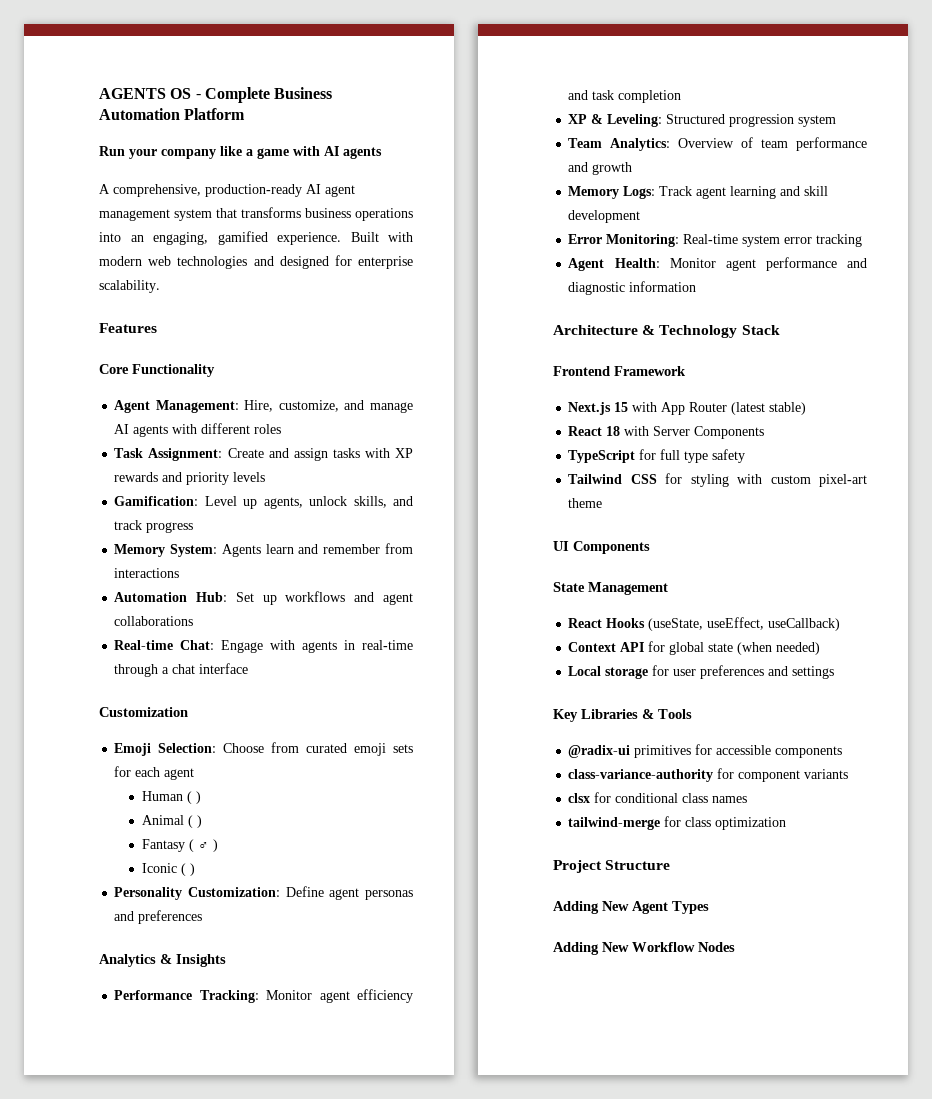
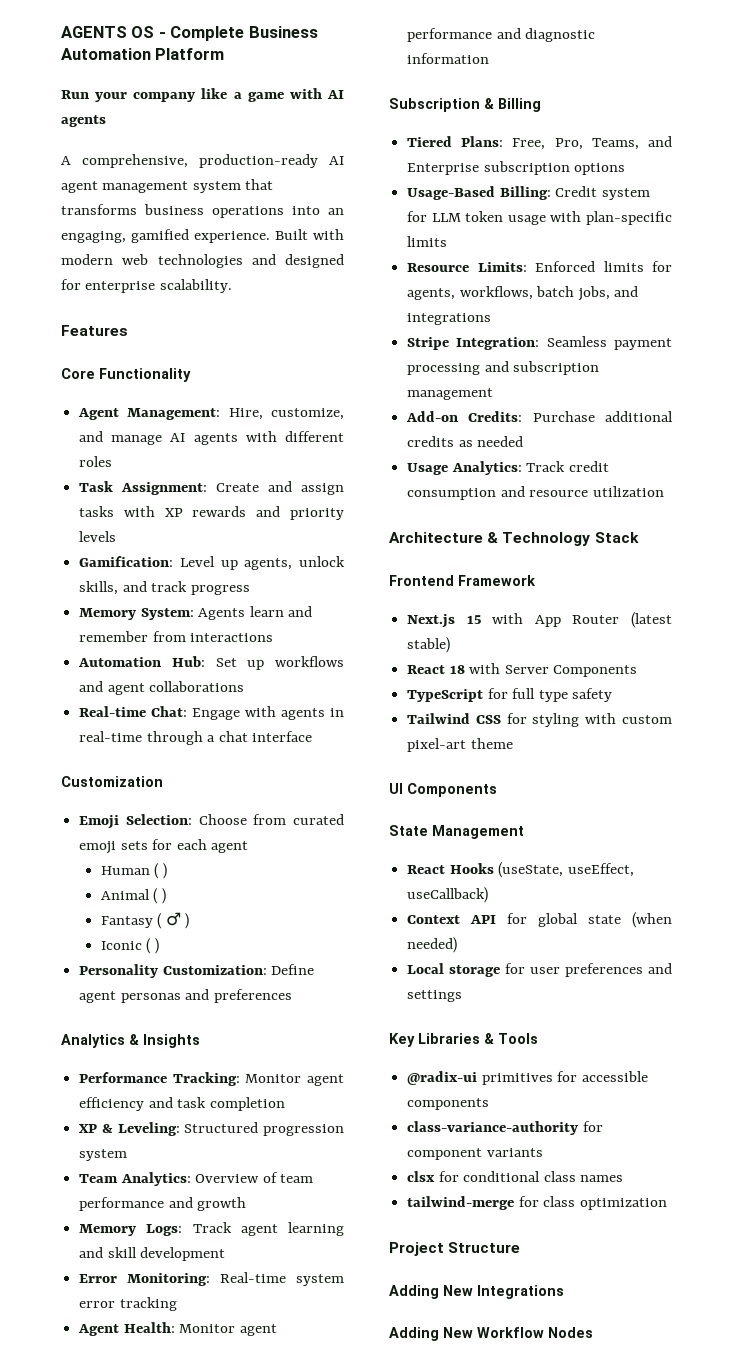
+ Subscription & Billing
+ Tiered Plans: Free, Pro, Teams, and Enterprise subscription options
+ Usage-Based Billing: Credit system for LLM token usage with plan-specific limits
+ Resource Limits: Enforced limits for agents, workflows, batch jobs, and integrations
+ Stripe Integration: Seamless payment processing and subscription management
+ Add-on Credits: Purchase additional credits as needed
+ Usage Analytics: Track credit consumption and resource utilization
- Adding New Agent Types
+ Adding New Integrations

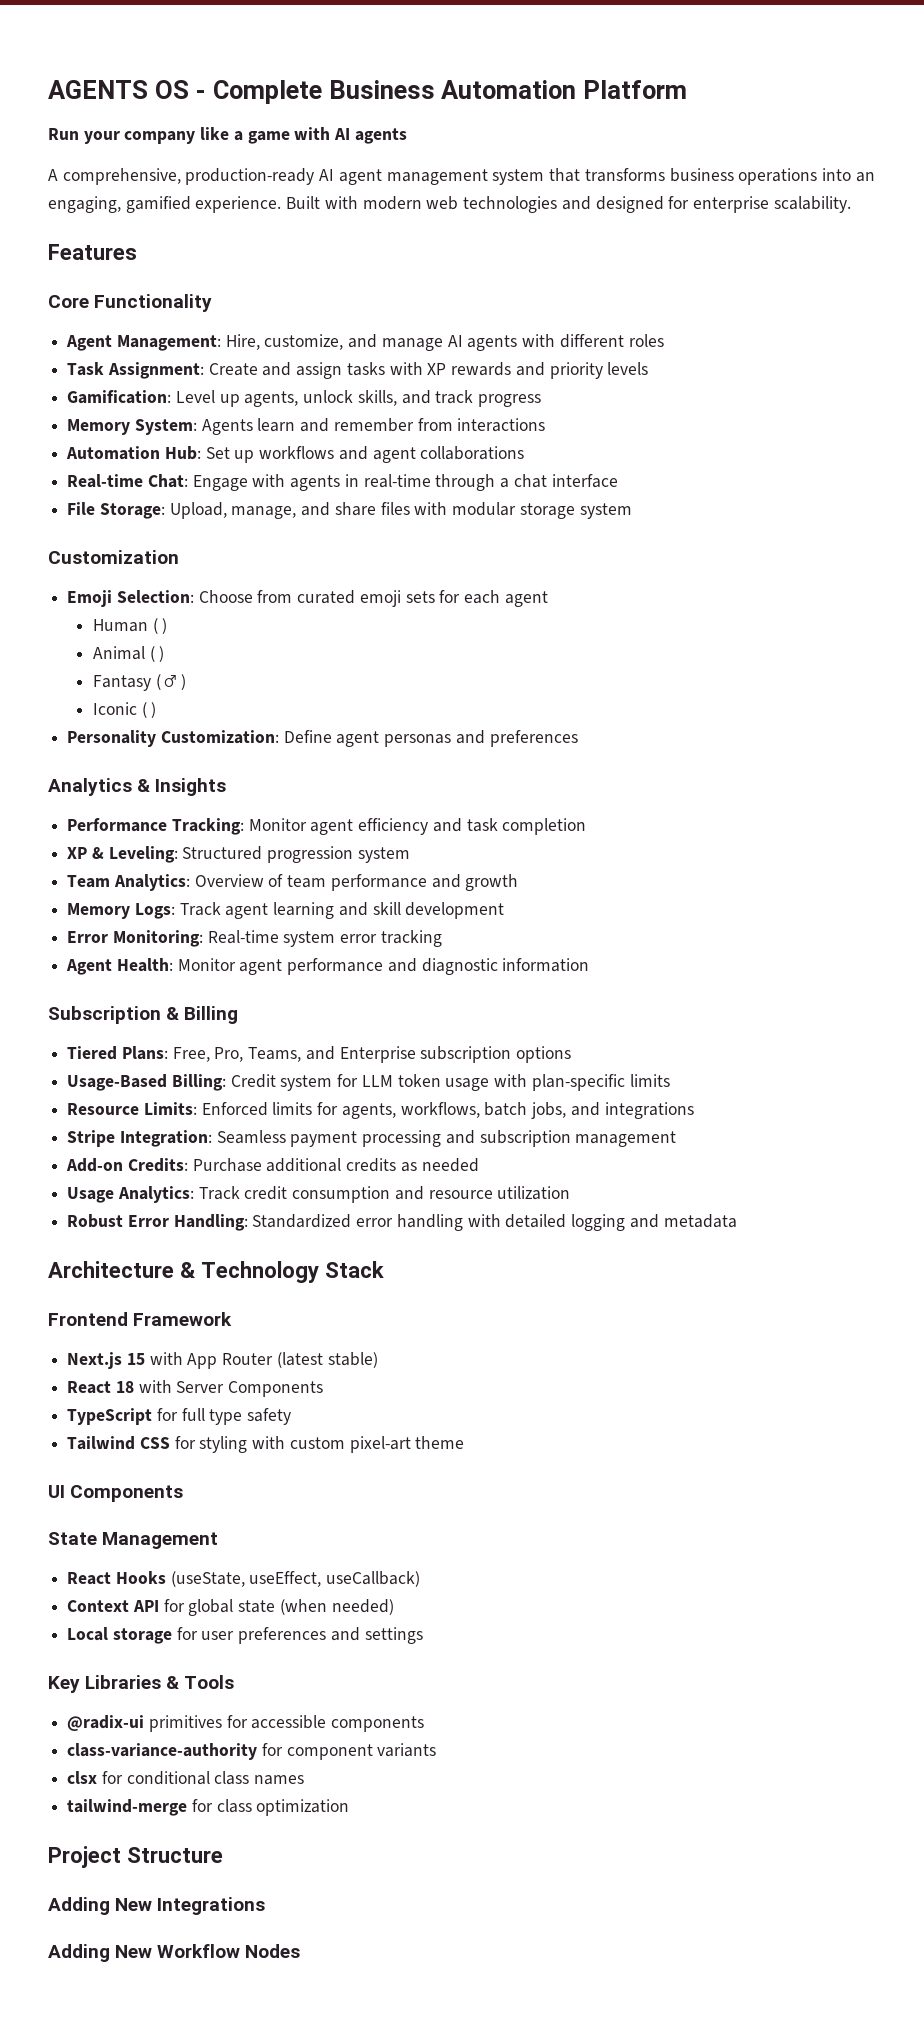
+ File Storage: Upload, manage, and share files with modular storage system
+ Robust Error Handling: Standardized error handling with detailed logging and metadata

